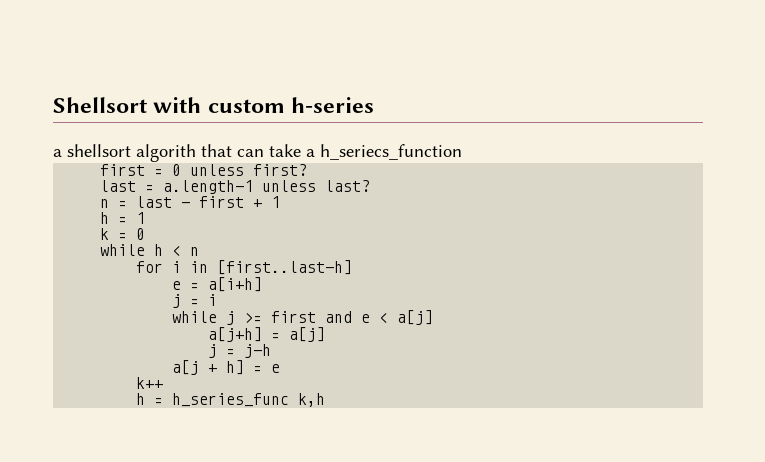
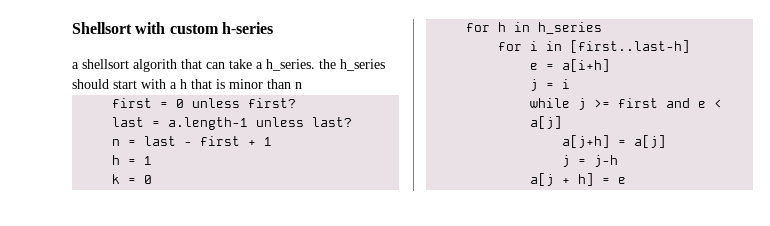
- a shellsort algorith that can take a h_seriecs_function
+ a shellsort algorith that can take a h_series. the h_series should start with a h that is minor than n
- while h < n
+ for h in h_series
- k++
- h = h_series_func k,h

